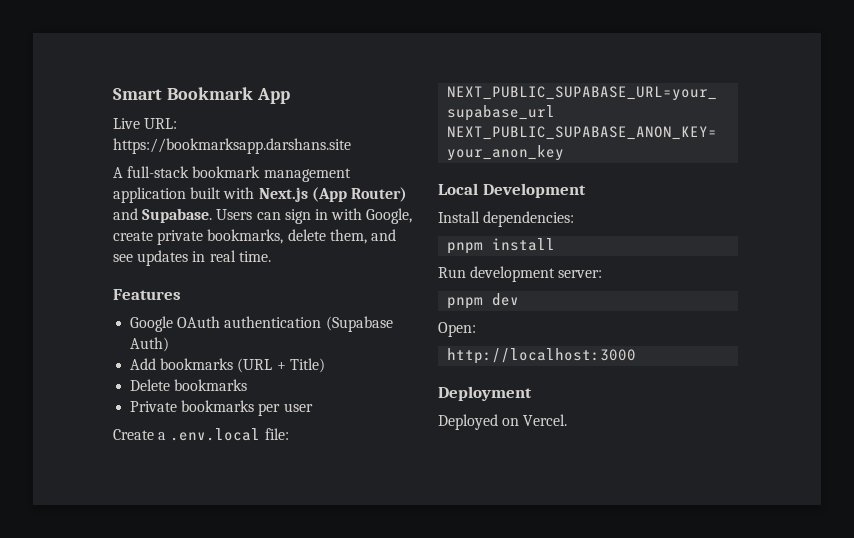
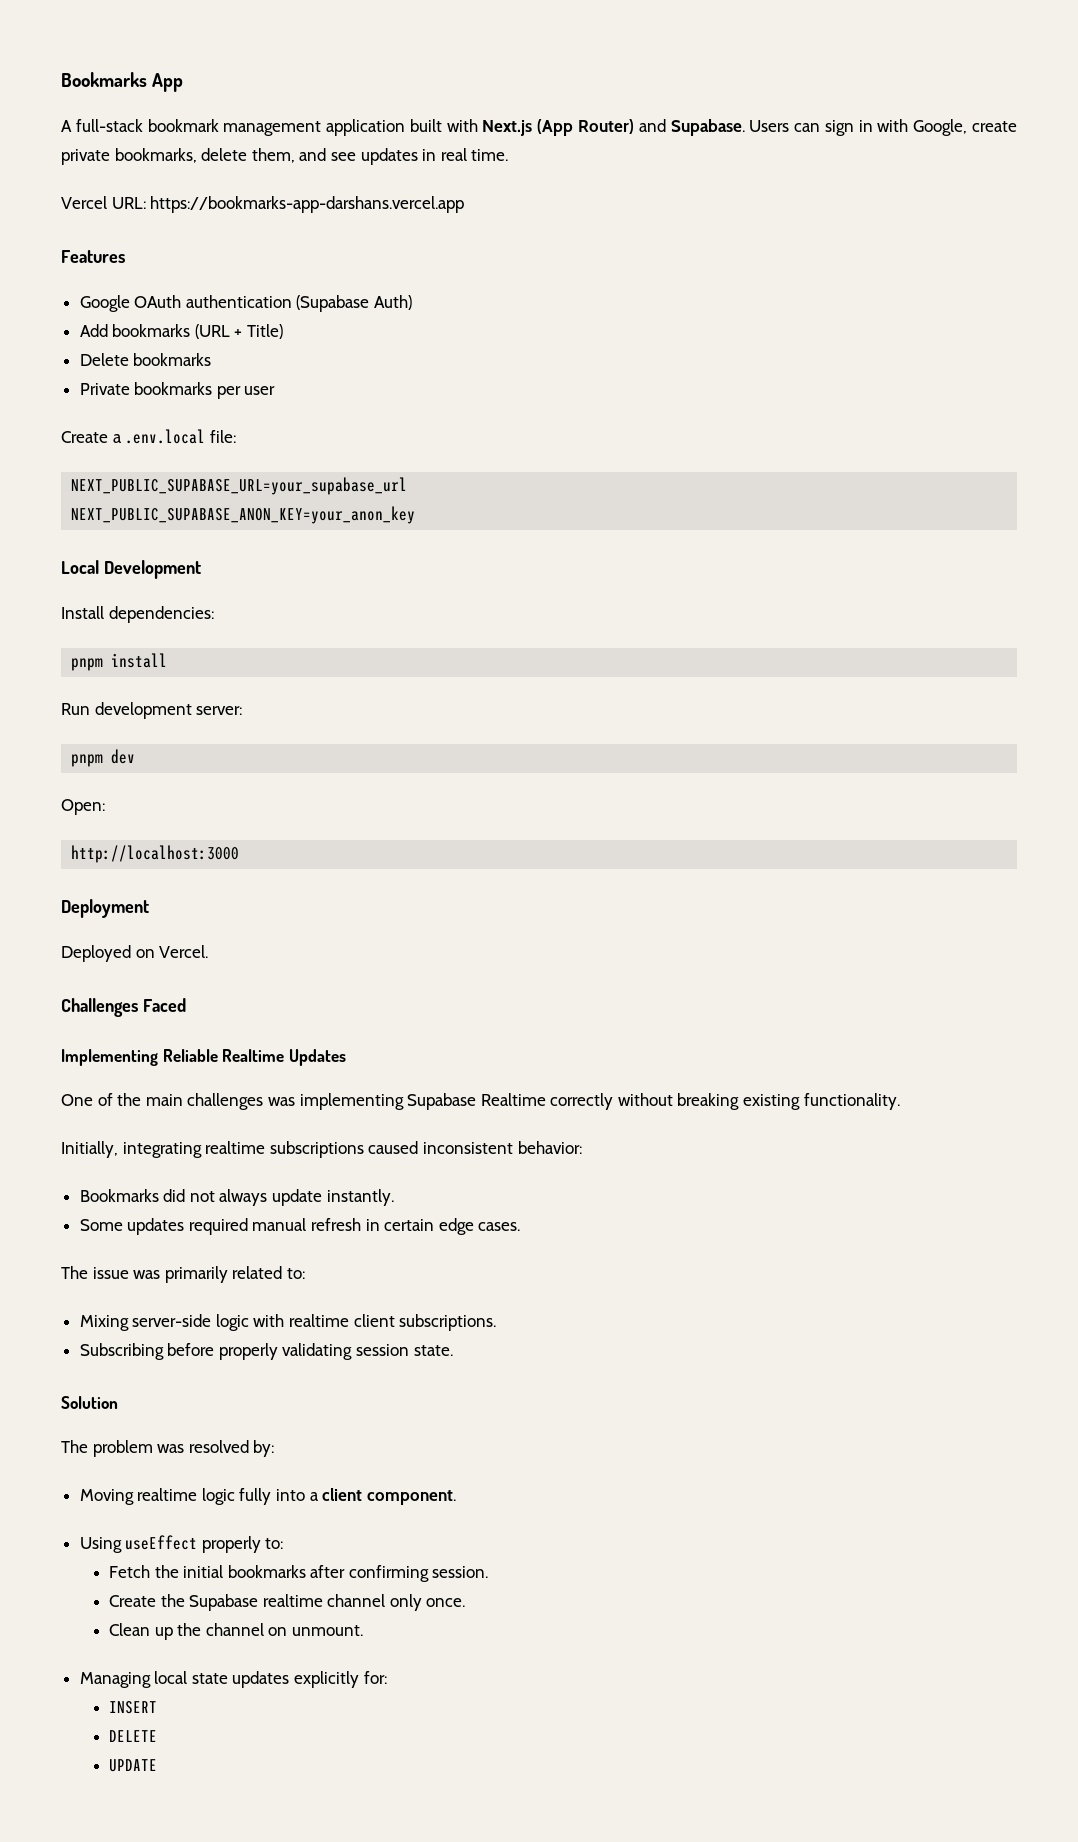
- Smart Bookmark App
+ Bookmarks App
- Live URL: https://bookmarksapp.darshans.site
+ Vercel URL: https://bookmarks-app-darshans.vercel.app
+ Challenges Faced
+ Implementing Reliable Realtime Updates
+ One of the main challenges was implementing Supabase Realtime correctly without breaking existing functionality.
+ Initially, integrating realtime subscriptions caused inconsistent behavior:
+ Bookmarks did not always update instantly.
+ Some updates required manual refresh in certain edge cases.
+ The issue was primarily related to:
+ Mixing server-side logic with realtime client subscriptions.
+ Subscribing before properly validating session state.
+ Solution
+ The problem was resolved by:
+ Moving realtime logic fully into a client component.
+ Using useEffect properly to:
+ Fetch the initial bookmarks after confirming session.
+ Create the Supabase realtime channel only once.
+ Clean up the channel on unmount.
+ Managing local state updates explicitly for:
+ INSERT
+ DELETE
+ UPDATE

